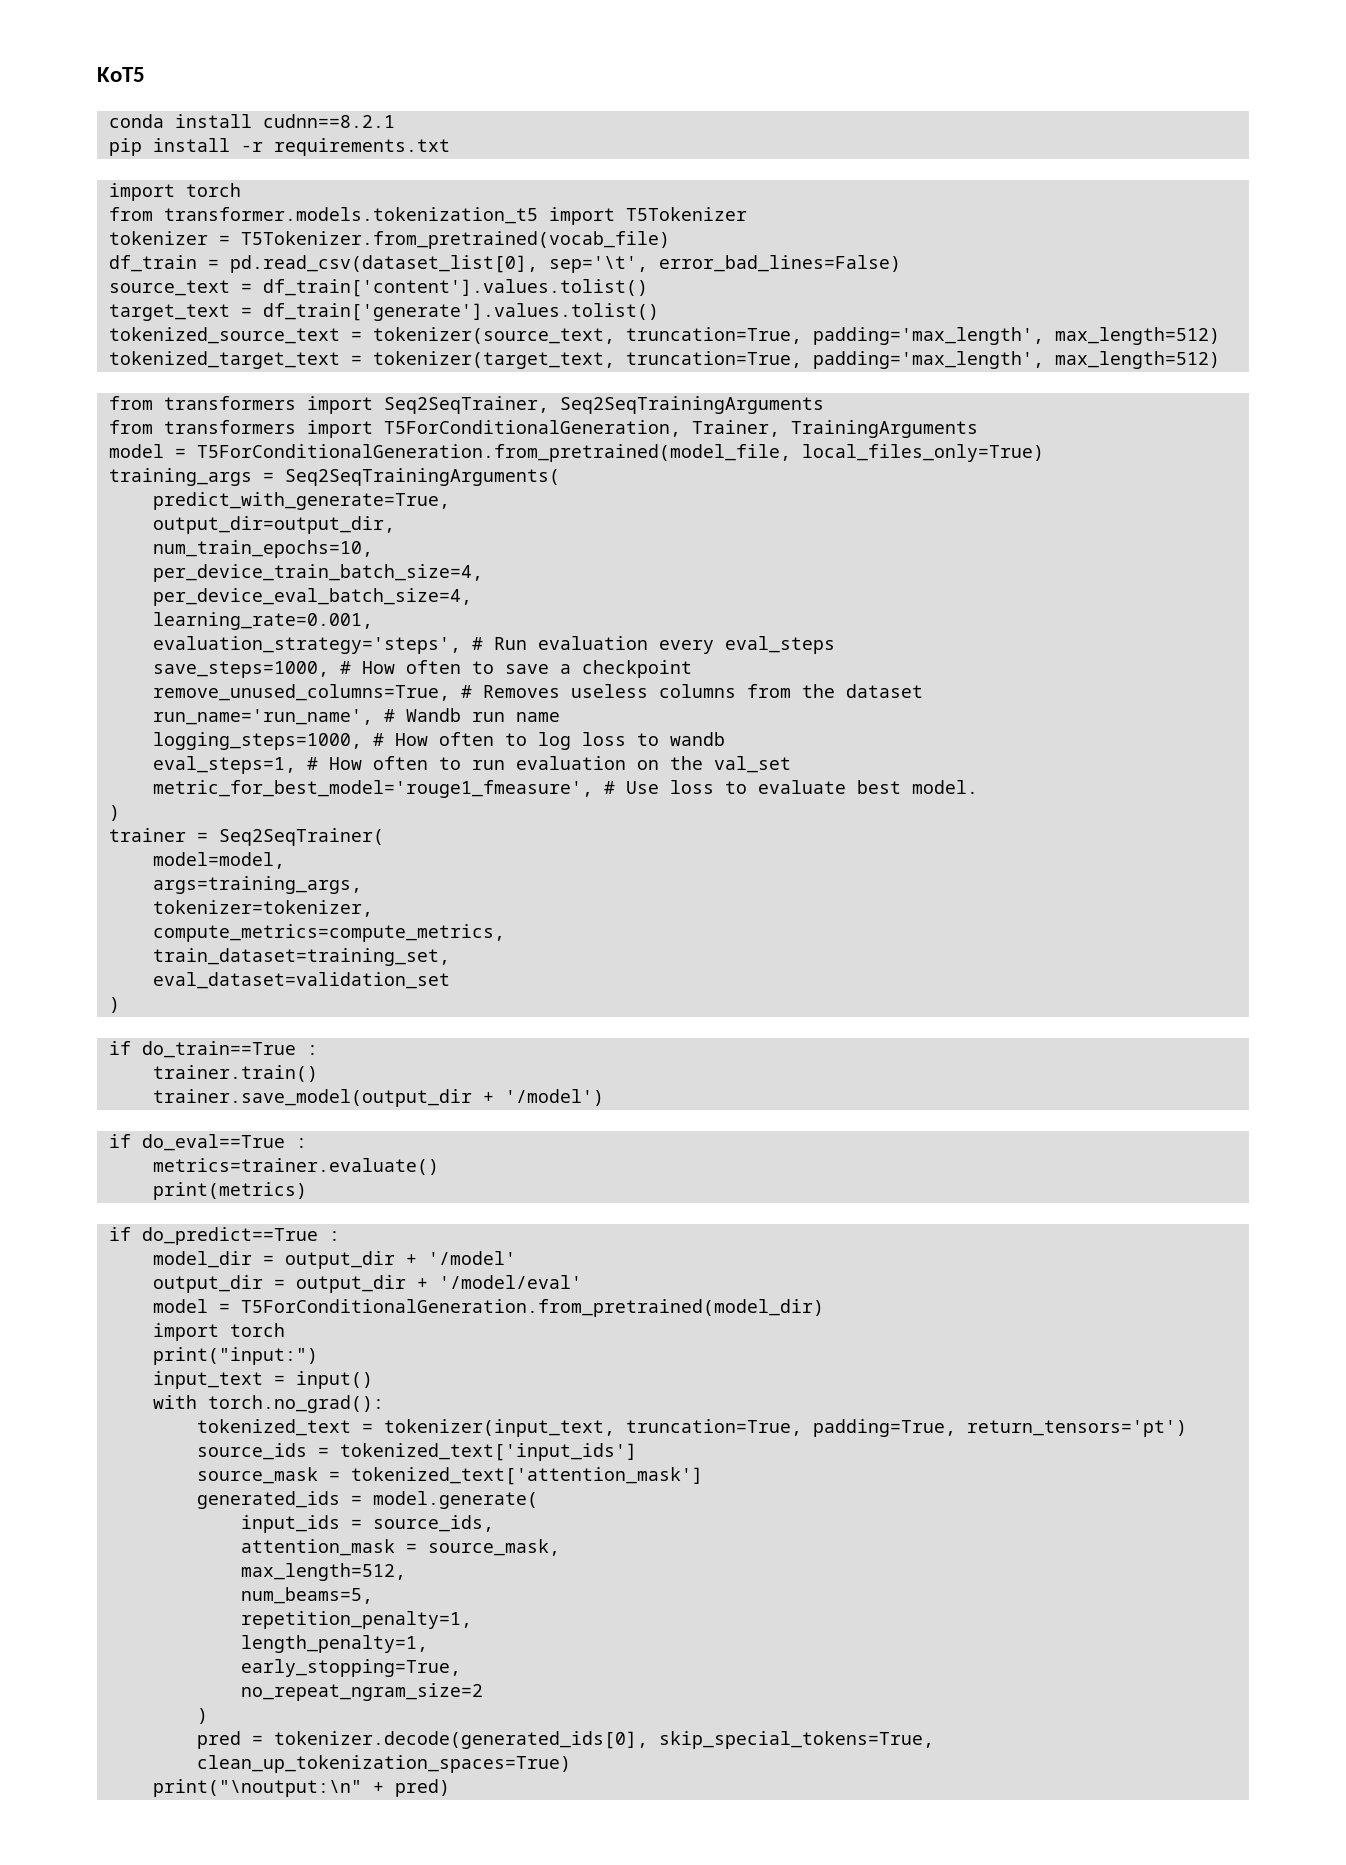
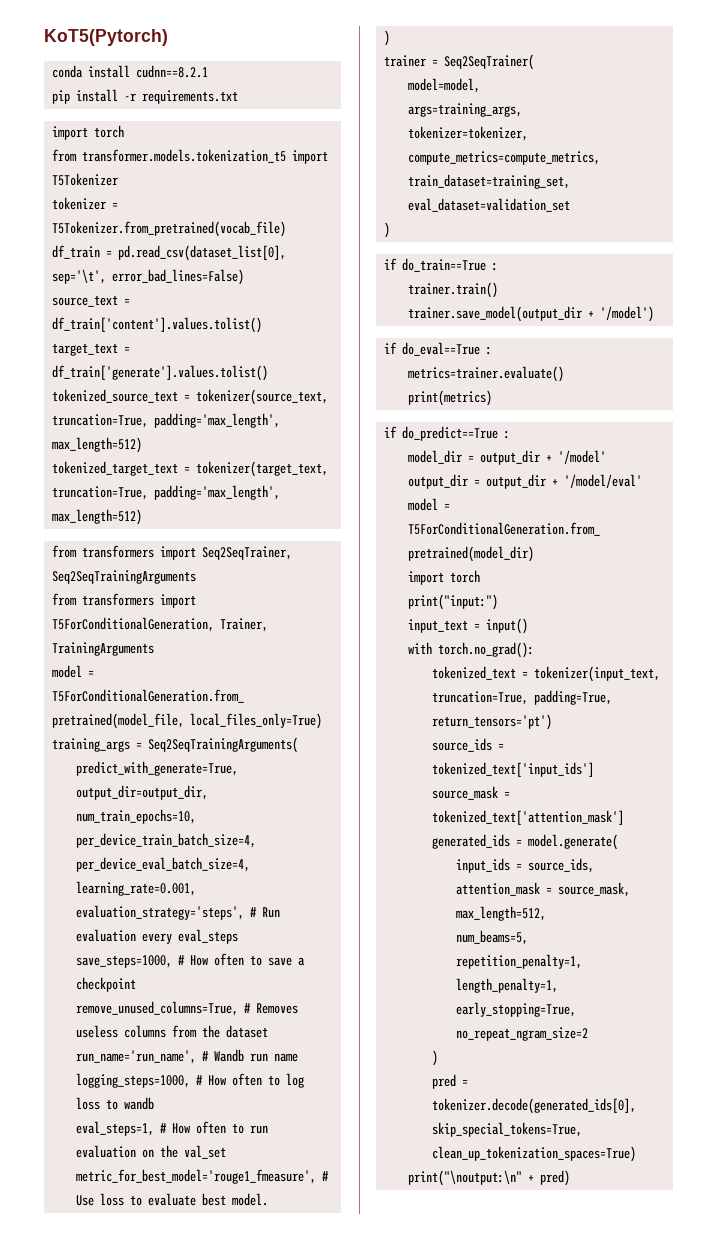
- KoT5
+ KoT5(Pytorch)

